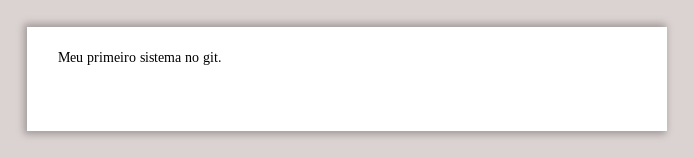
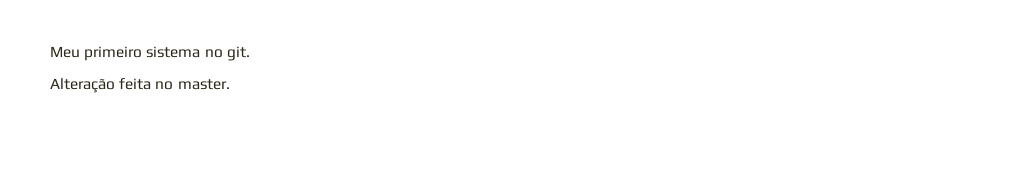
+ Alteração feita no master.

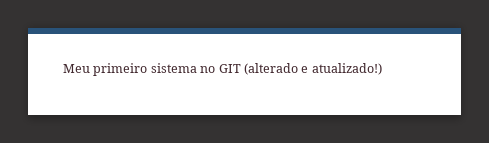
- Meu primeiro sistema no git.
- Alteração feita no master.
+ Meu primeiro sistema no GIT (alterado e atualizado!)

